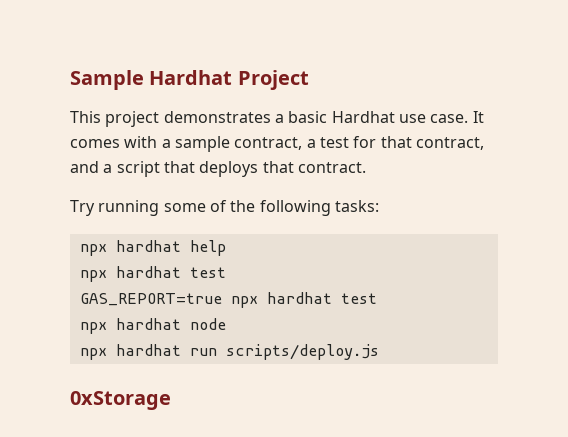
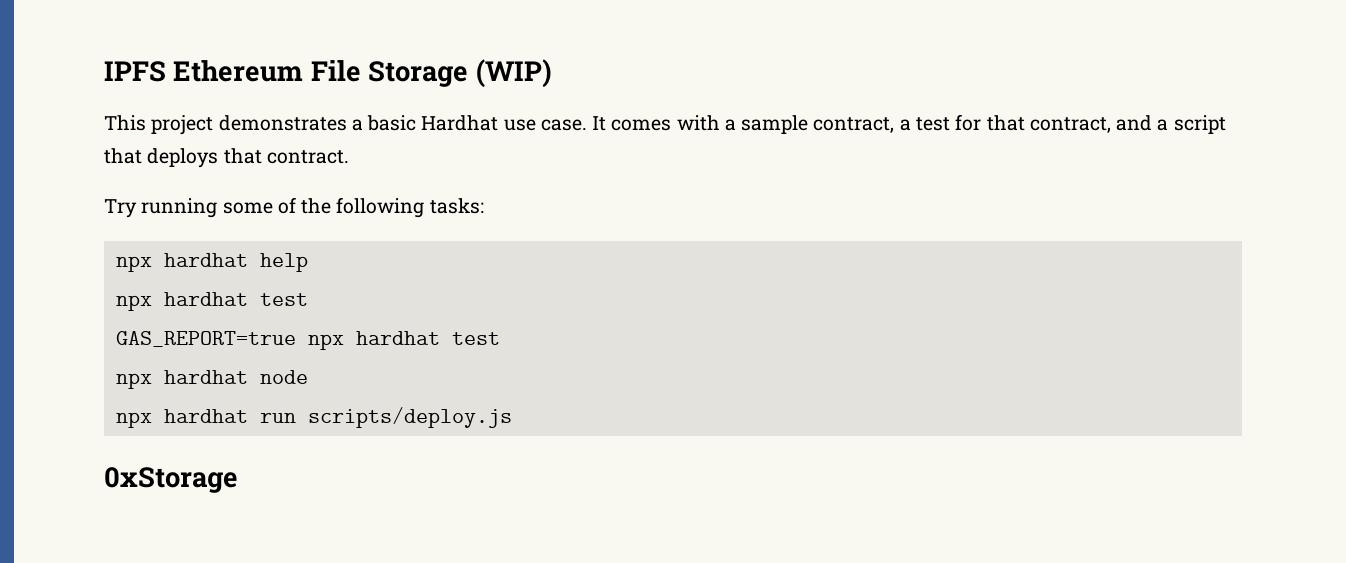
- Sample Hardhat Project
+ IPFS Ethereum File Storage (WIP)

